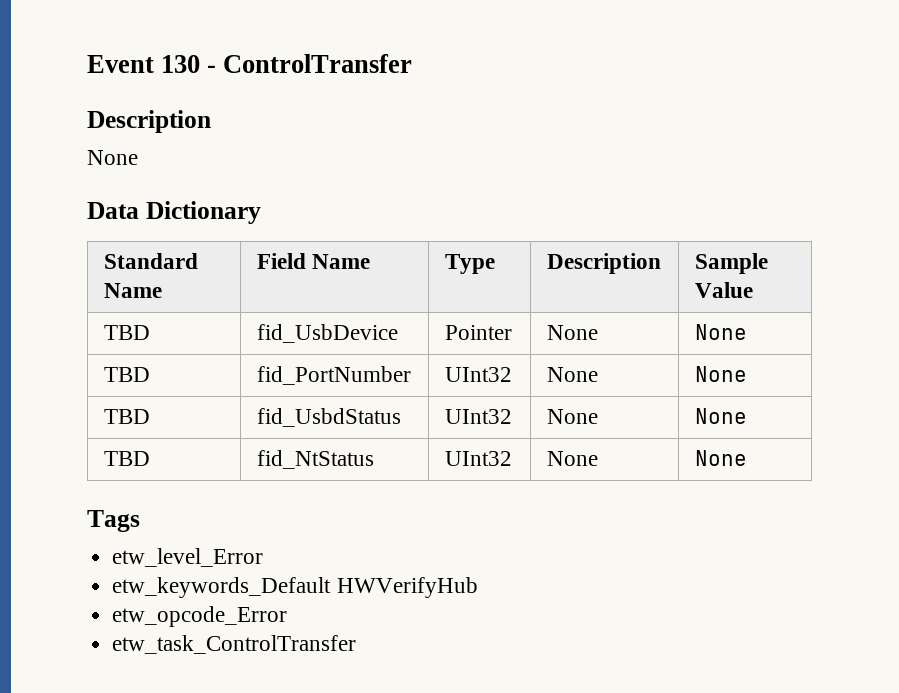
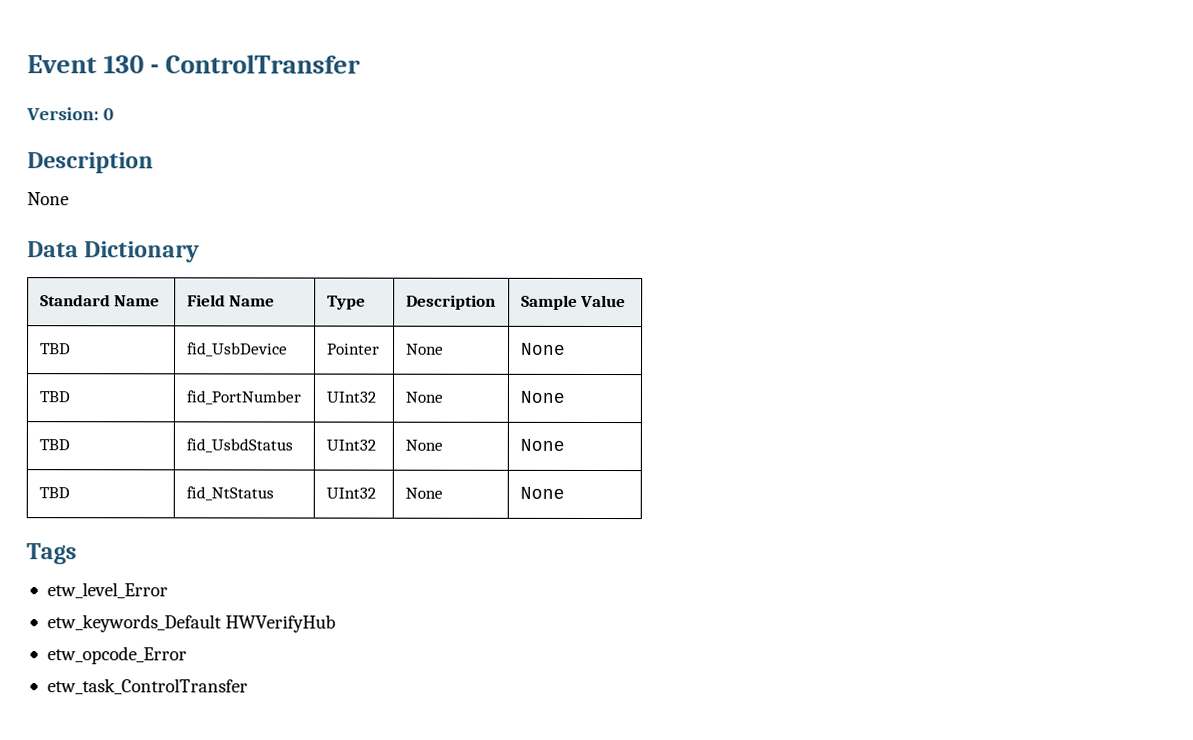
+ Version: 0

